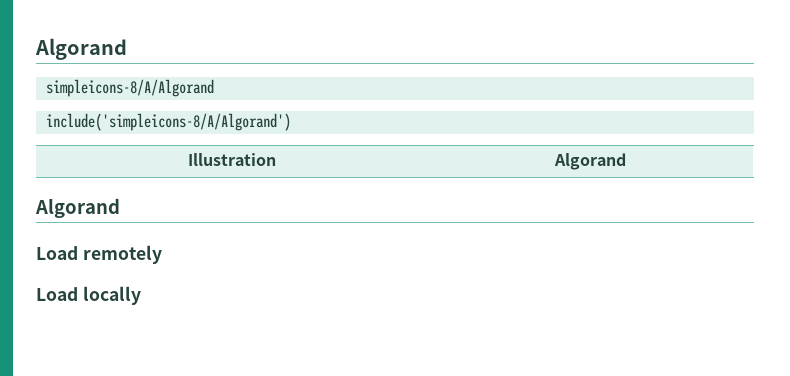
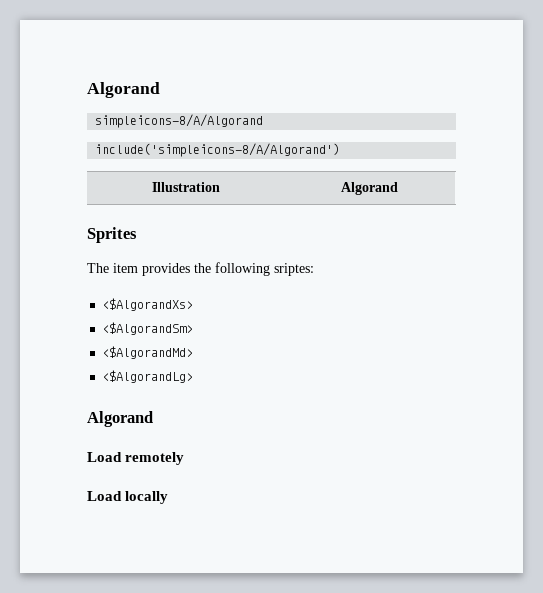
+ Sprites
+ The item provides the following sriptes:
+ <$AlgorandXs>
+ <$AlgorandSm>
+ <$AlgorandMd>
+ <$AlgorandLg>

